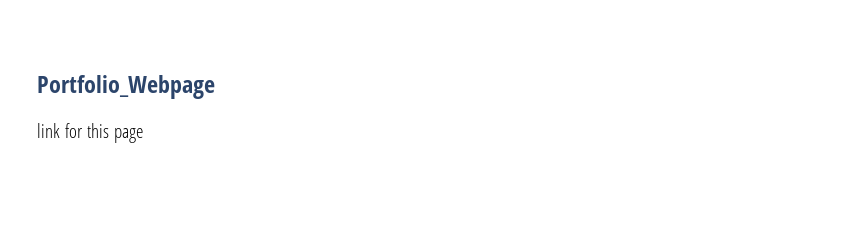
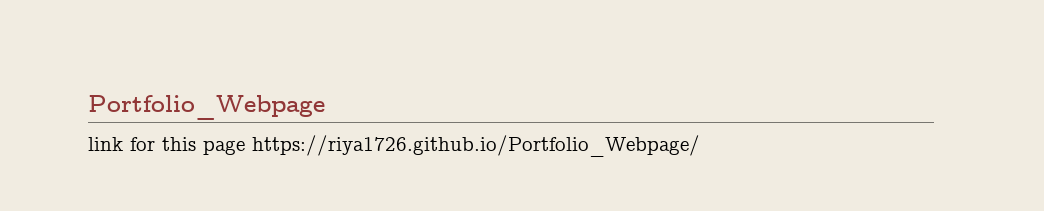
- link for this page
+ link for this page https://riya1726.github.io/Portfolio_Webpage/

